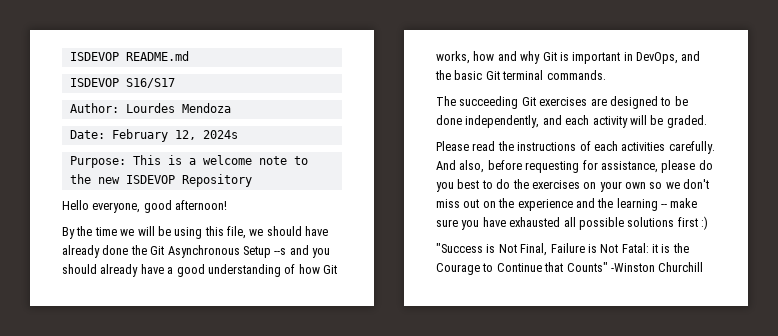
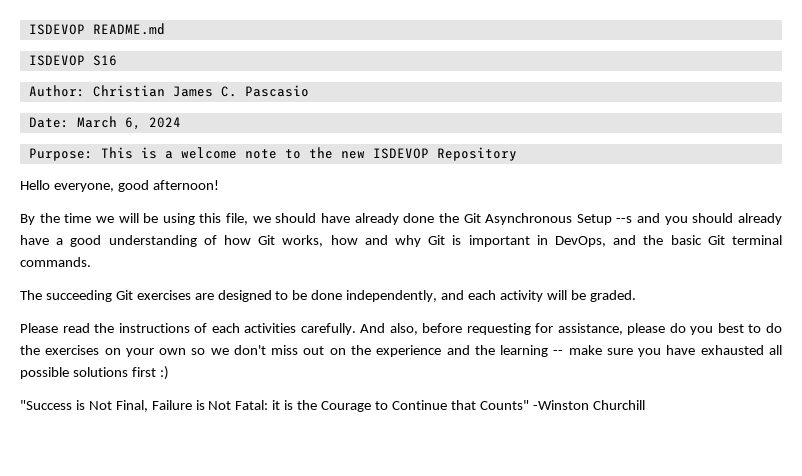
- ISDEVOP S16/S17
+ ISDEVOP S16
- Author: Lourdes Mendoza
- Date: February 12, 2024s
+ Author: Christian James C. Pascasio
+ Date: March 6, 2024

